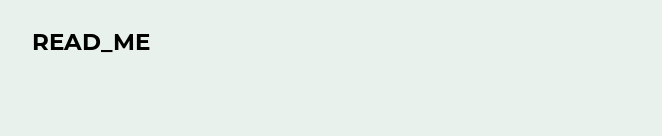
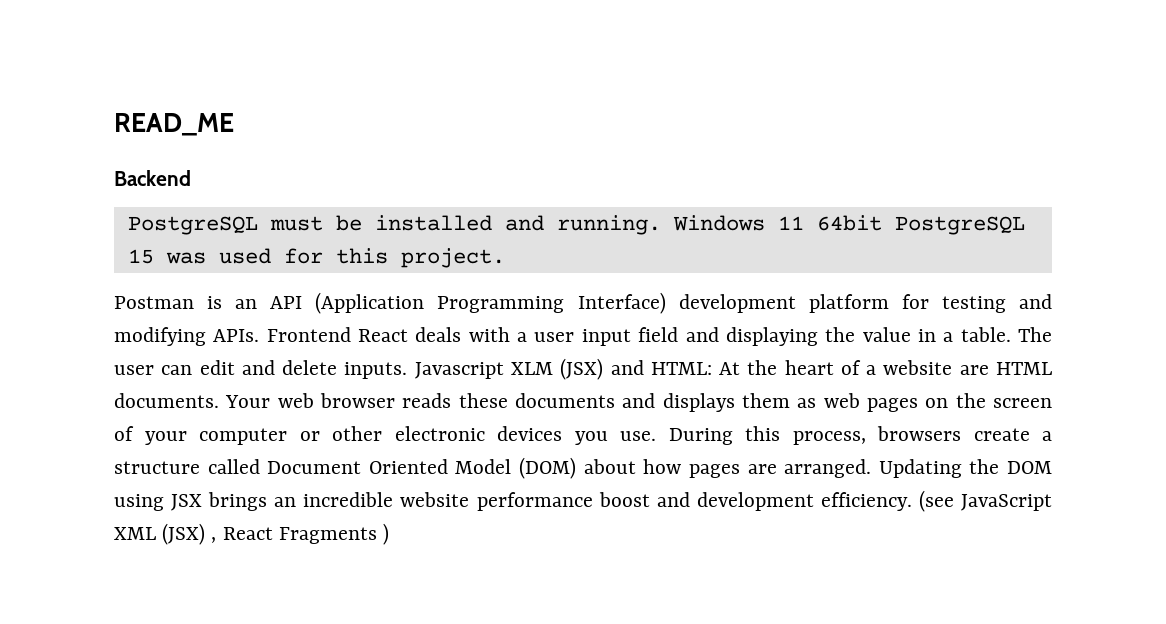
+ Backend
+ PostgreSQL must be installed and running. Windows 11 64bit PostgreSQL 15 was used for this project.
+ Postman is an API (Application Programming Interface) development platform for testing and modifying APIs. Frontend React deals with a user input field and displaying the value in a table. The user can edit and delete inputs. Javascript XLM (JSX) and HTML: At the heart of a website are HTML documents. Your web browser reads these documents and displays them as web pages on the screen of your computer or other electronic devices you use. During this process, browsers create a structure called Document Oriented Model (DOM) about how pages are arranged. Updating the DOM using JSX brings an incredible website performance boost and development efficiency. (see JavaScript XML (JSX) , React Fragments )

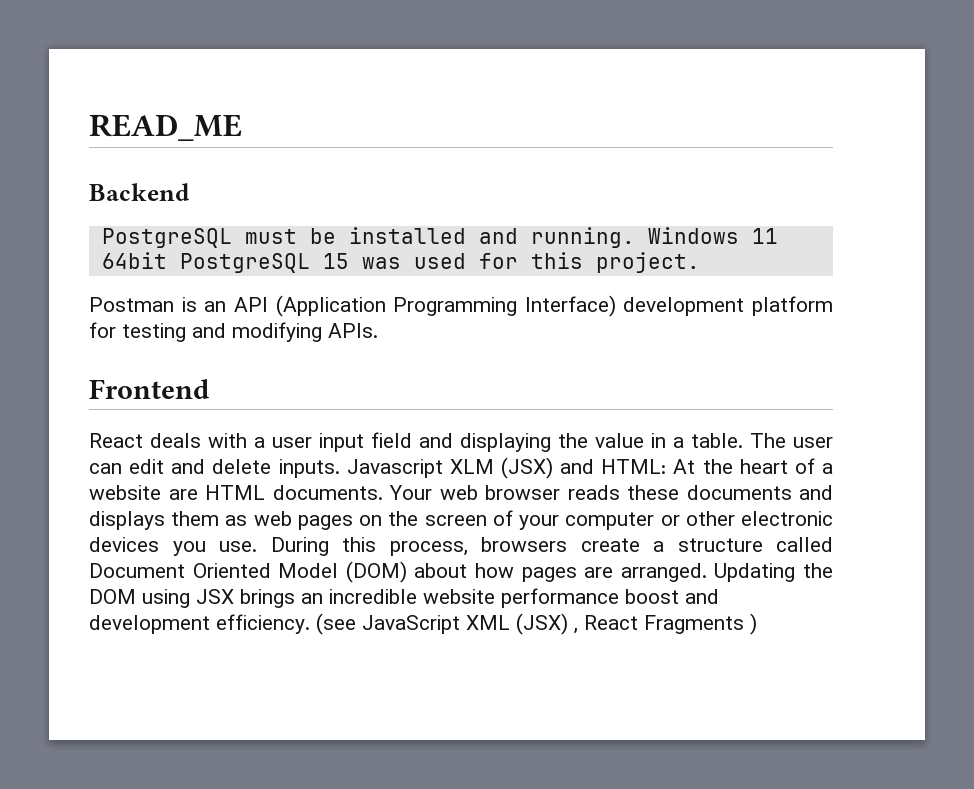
- Postman is an API (Application Programming Interface) development platform for testing and modifying APIs. Frontend React deals with a user input field and displaying the value in a table.
+ Postman is an API (Application Programming Interface) development platform for testing and modifying APIs.
+ Frontend
+ React deals with a user input field and displaying the value in a table.

